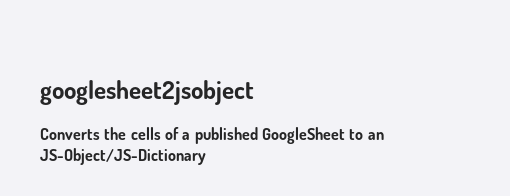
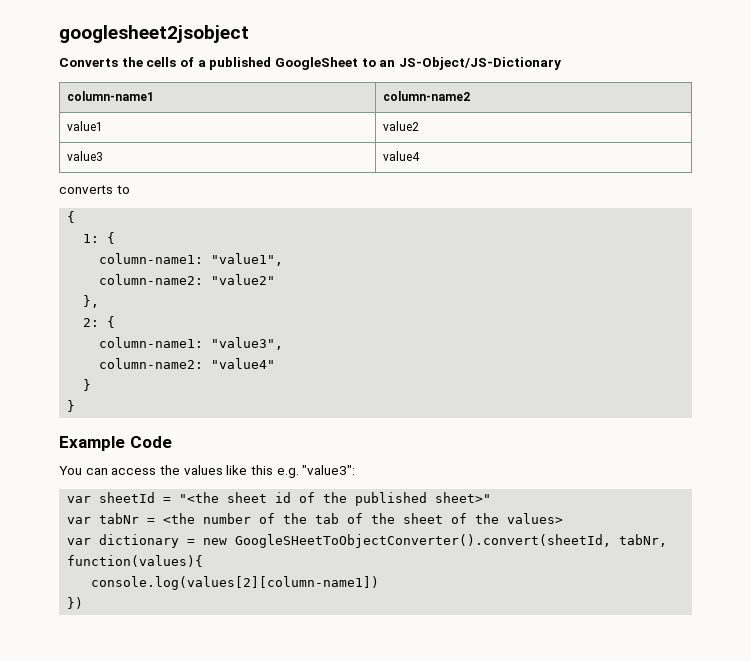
+ column-name1 | column-name2
+ value1 | value2
+ value3 | value4
+ converts to
+ {
+ 1: {
+ column-name1: "value1",
+ column-name2: "value2"
+ },
+ 2: {
+ column-name1: "value3",
+ column-name2: "value4"
+ }
+ }
+ Example Code
+ You can access the values like this e.g. "value3":
+ var sheetId = "<the sheet id of the published sheet>"
+ var tabNr = <the number of the tab of the sheet of the values>
+ var dictionary = new GoogleSHeetToObjectConverter().convert(sheetId, tabNr, function(values){
+ console.log(values[2][column-name1])
+ })

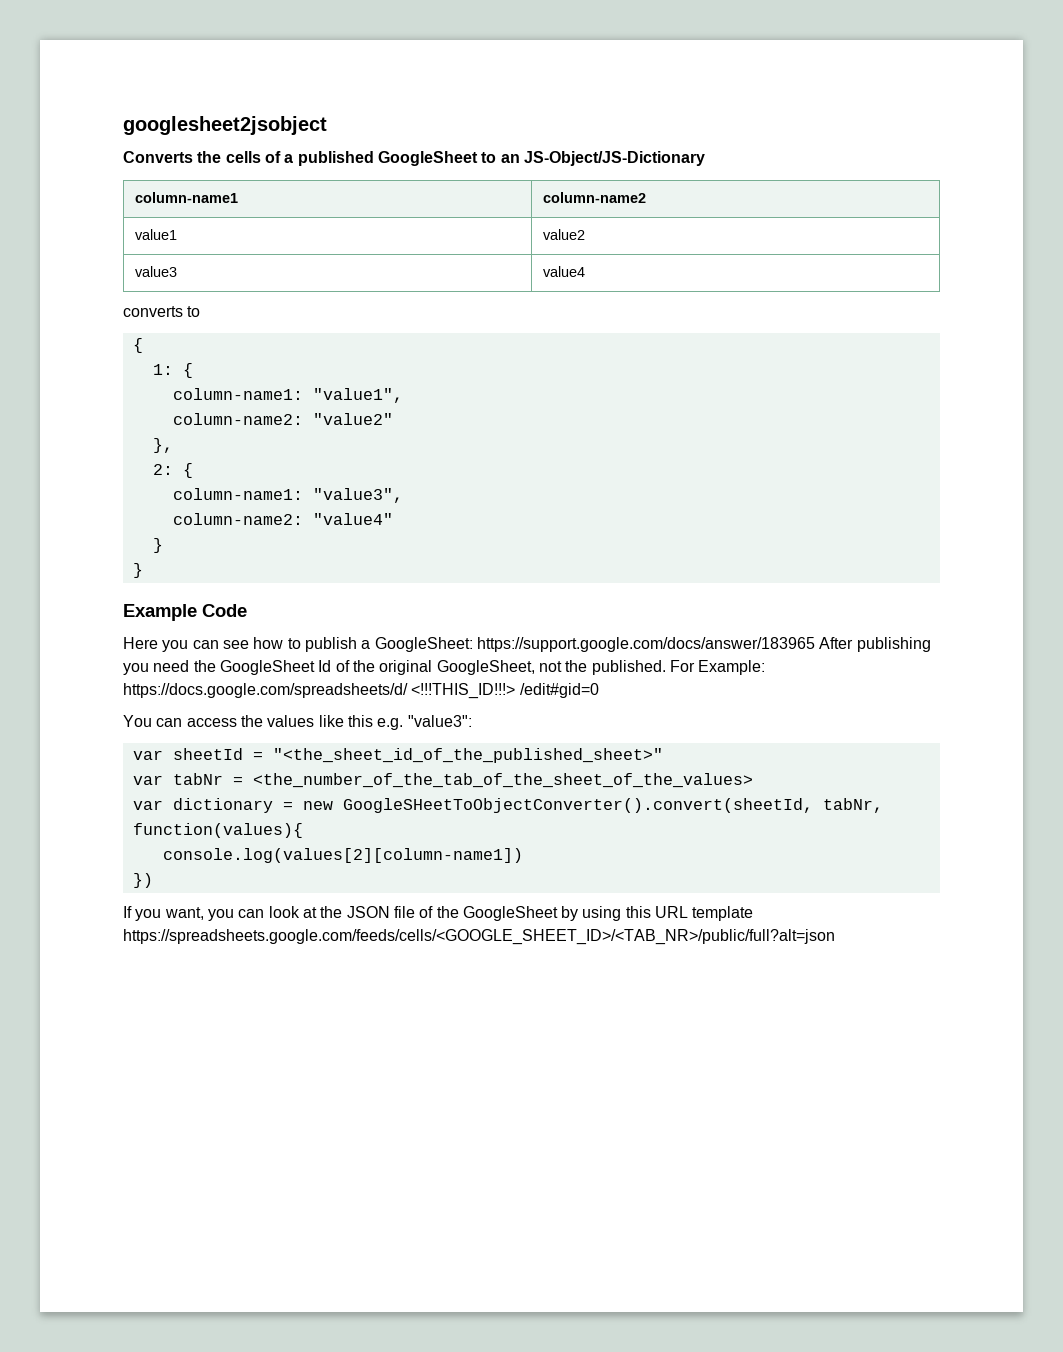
+ Here you can see how to publish a GoogleSheet: https://support.google.com/docs/answer/183965 After publishing you need the GoogleSheet Id of the original GoogleSheet, not the published. For Example: https://docs.google.com/spreadsheets/d/ <!!!THIS_ID!!!> /edit#gid=0
- var sheetId = "<the sheet id of the published sheet>"
- var tabNr = <the number of the tab of the sheet of the values>
+ var sheetId = "<the_sheet_id_of_the_published_sheet>"
+ var tabNr = <the_number_of_the_tab_of_the_sheet_of_the_values>
+ If you want, you can look at the JSON file of the GoogleSheet by using this URL template https://spreadsheets.google.com/feeds/cells/<GOOGLE_SHEET_ID>/<TAB_NR>/public/full?alt=json

